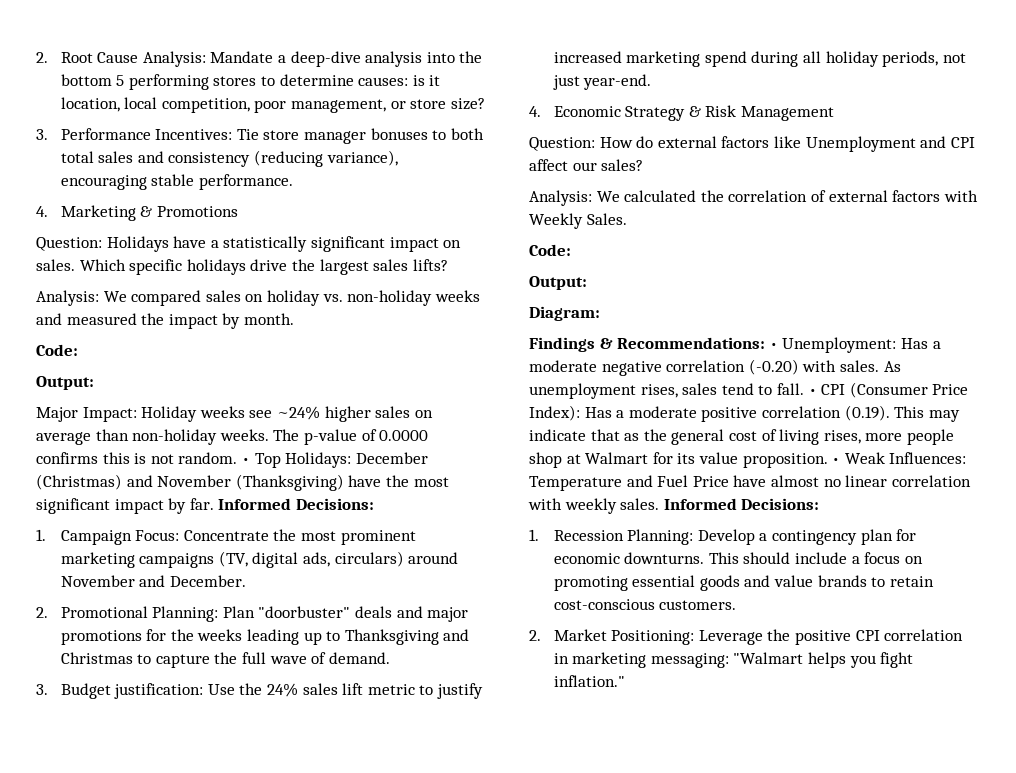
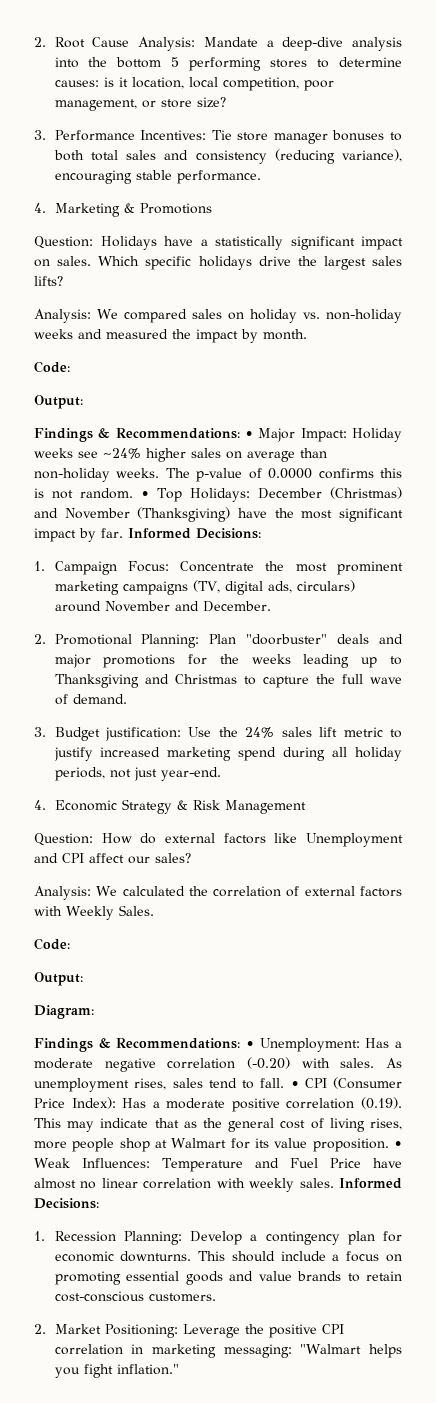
- Major Impact: Holiday weeks see ~24% higher sales on average than non-holiday weeks.
+ Findings & Recommendations: • Major Impact: Holiday weeks see ~24% higher sales on average than non-holiday weeks.

